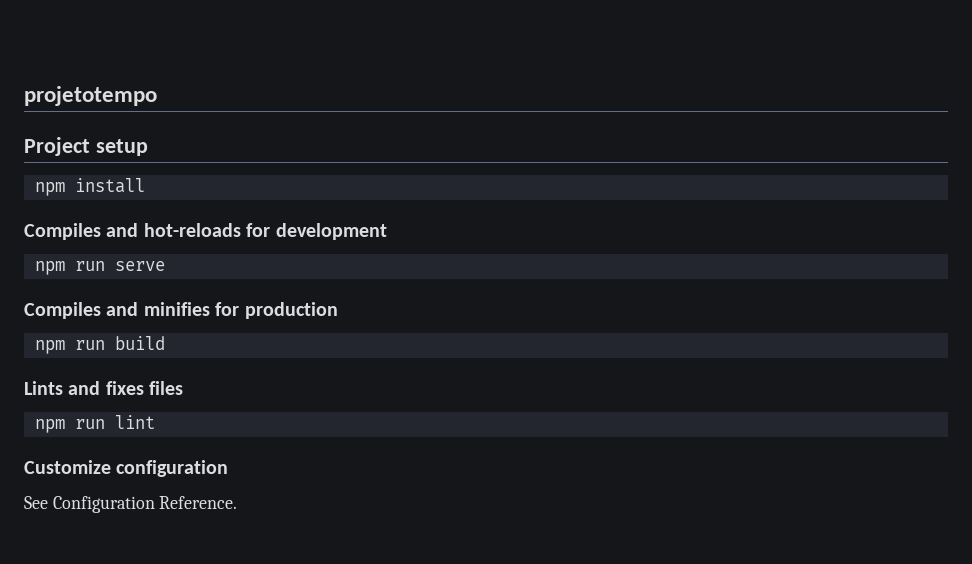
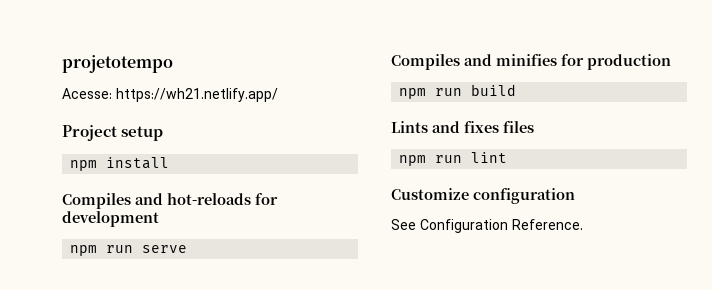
+ Acesse: https://wh21.netlify.app/

